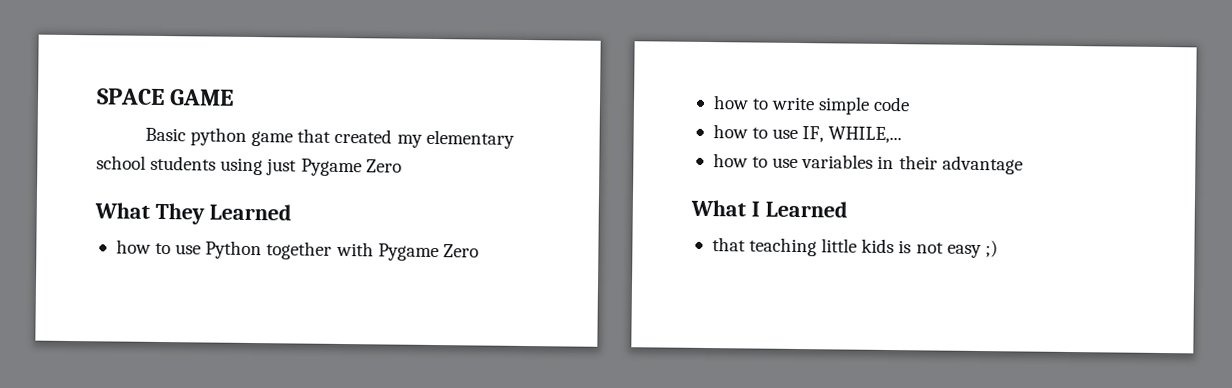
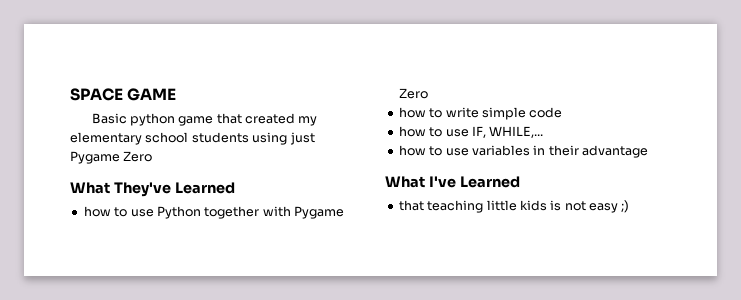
- What They Learned
+ What They've Learned
- What I Learned
+ What I've Learned

